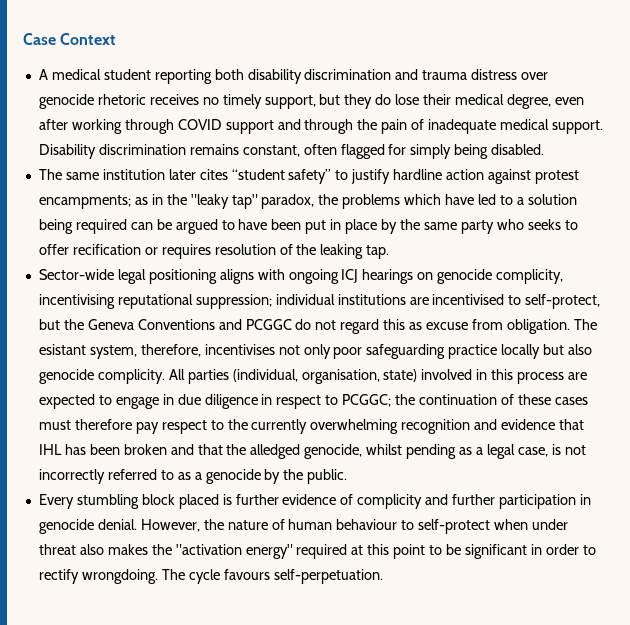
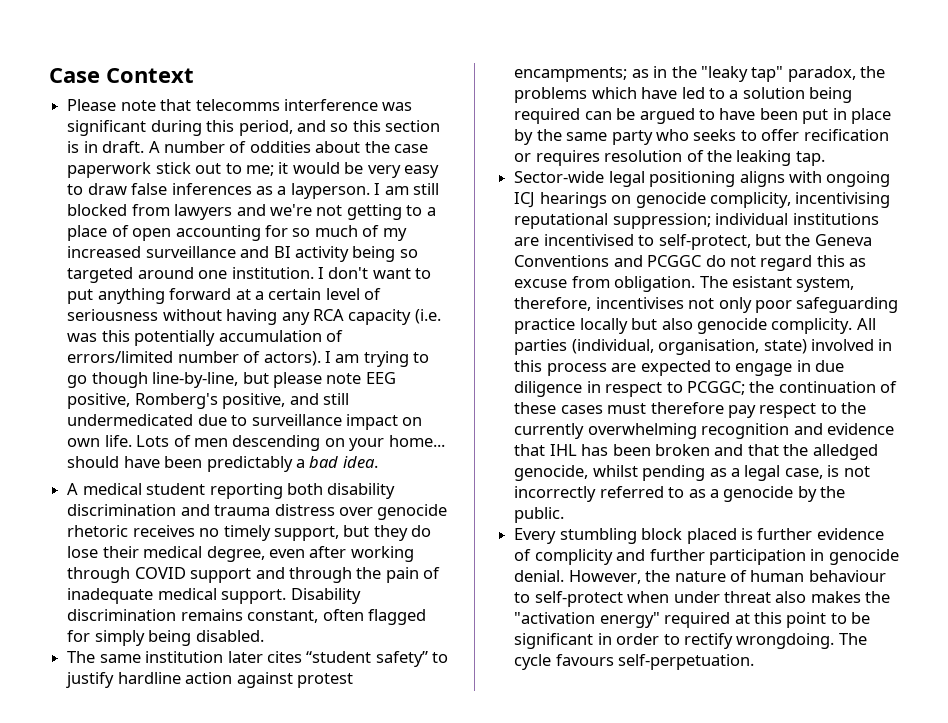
+ Please note that telecomms interference was significant during this period, and so this section is in draft. A number of oddities about the case paperwork stick out to me; it would be very easy to draw false inferences as a layperson. I am still blocked from lawyers and we're not getting to a place of open accounting for so much of my increased surveillance and BI activity being so targeted around one institution. I don't want to put anything forward at a certain level of seriousness without having any RCA capacity (i.e. was this potentially accumulation of errors/limited number of actors). I am trying to go though line-by-line, but please note EEG positive, Romberg's positive, and still undermedicated due to surveillance impact on own life. Lots of men descending on your home... should have been predictably a bad idea.

